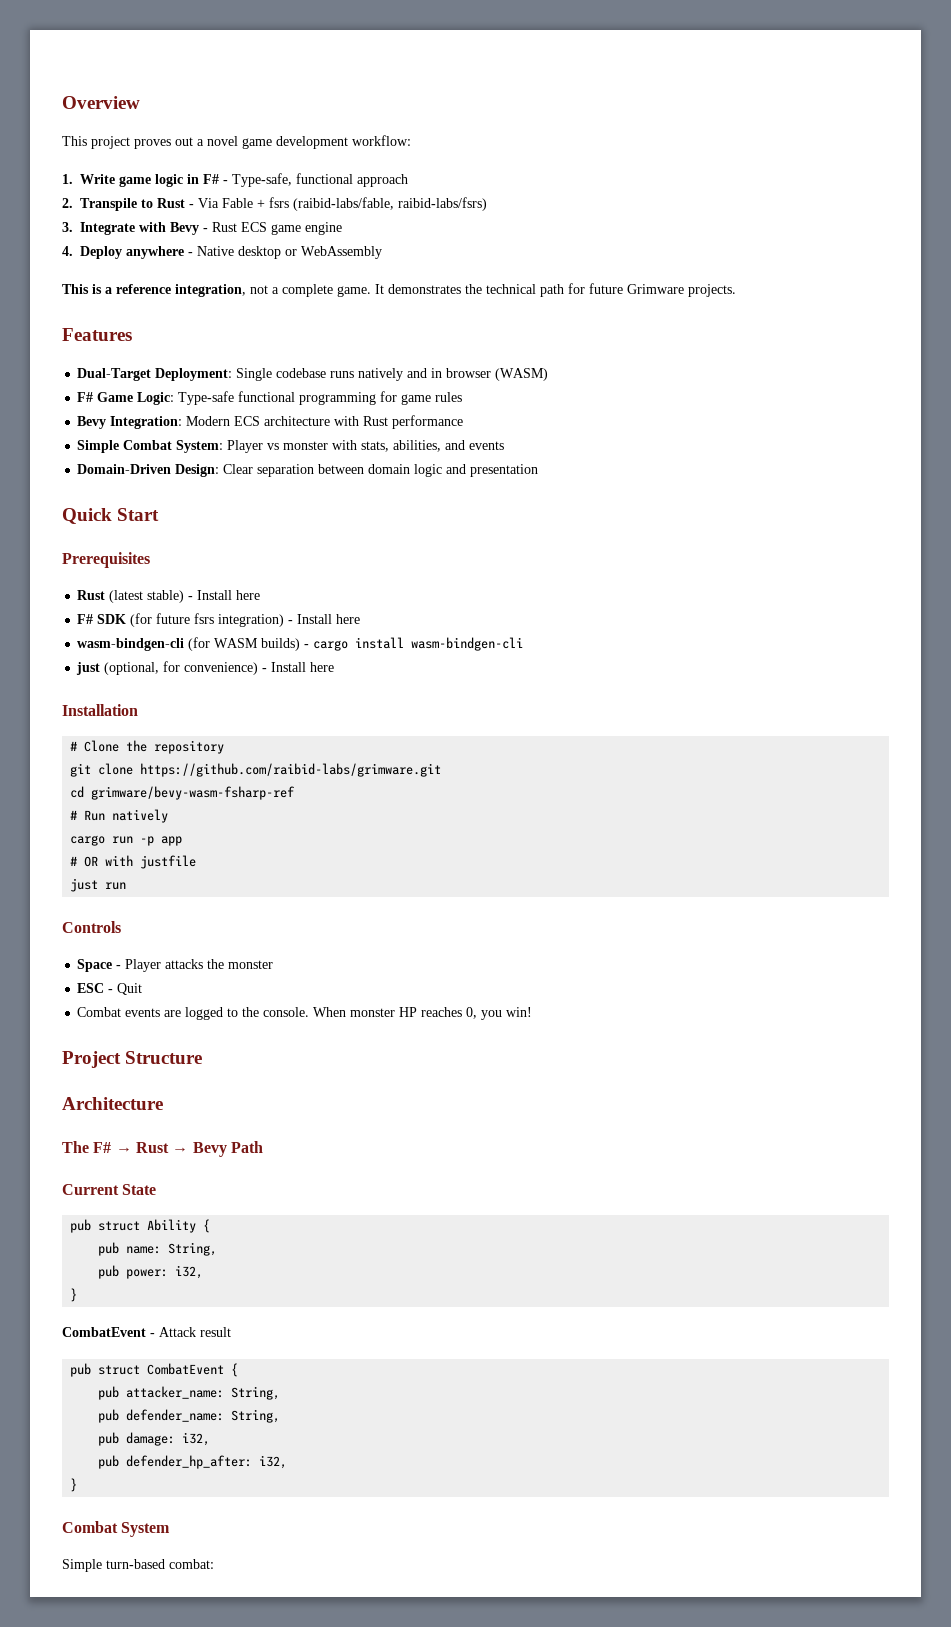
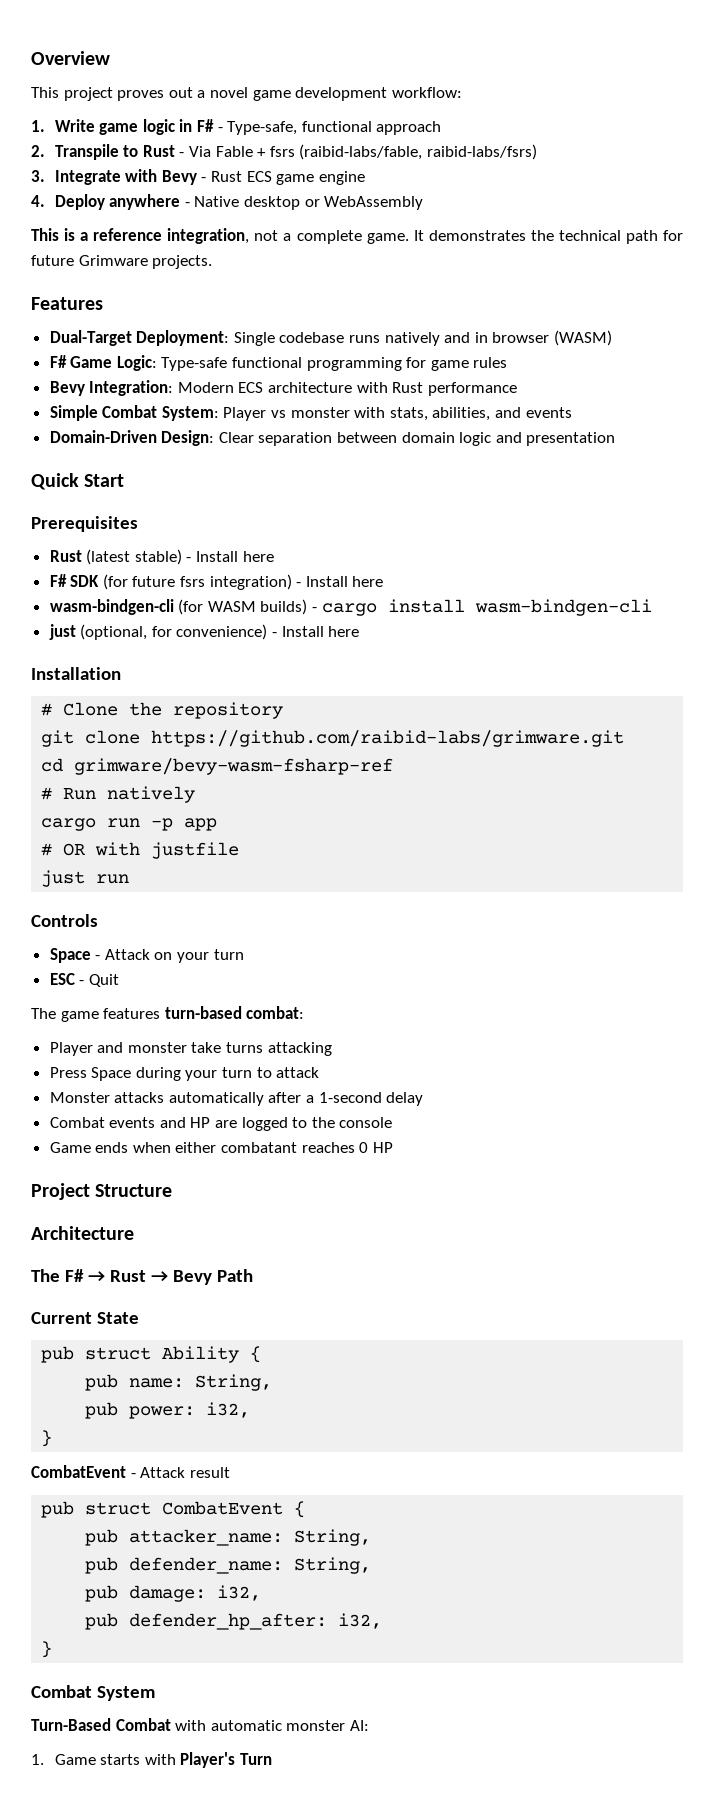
- Space - Player attacks the monster
+ Space - Attack on your turn
+ The game features turn-based combat:
+ Player and monster take turns attacking
+ Press Space during your turn to attack
+ Monster attacks automatically after a 1-second delay
- Combat events are logged to the console. When monster HP reaches 0, you win!
+ Combat events and HP are logged to the console
+ Game ends when either combatant reaches 0 HP
- Simple turn-based combat:
+ Turn-Based Combat with automatic monster AI:
+ 1. Game starts with Player's Turn

